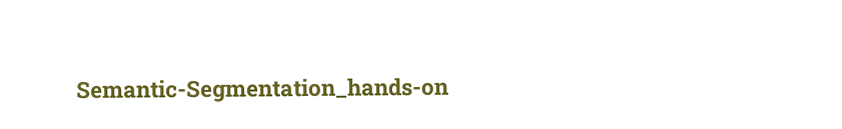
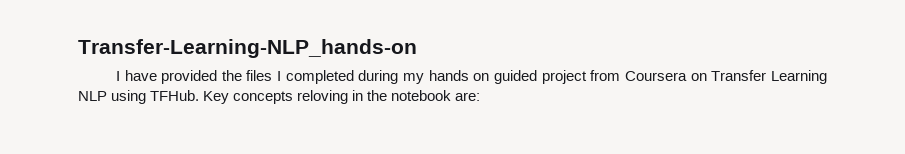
- Semantic-Segmentation_hands-on
+ Transfer-Learning-NLP_hands-on
+ I have provided the files I completed during my hands on guided project from Coursera on Transfer Learning NLP using TFHub. Key concepts reloving in the notebook are:

